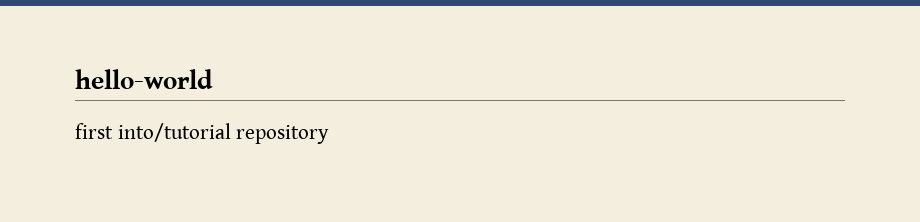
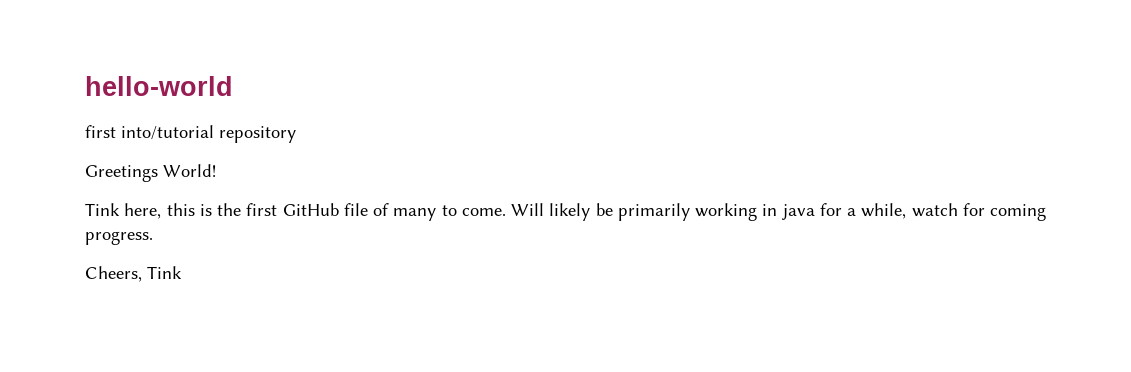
+ Greetings World!
+ Tink here, this is the first GitHub file of many to come. Will likely be primarily working in java for a while, watch for coming progress.
+ Cheers, Tink

